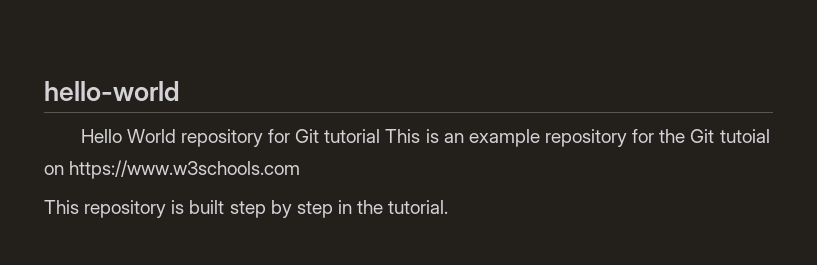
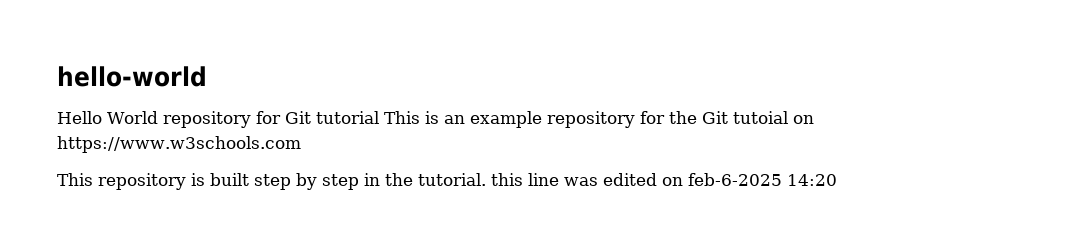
- This repository is built step by step in the tutorial.
+ This repository is built step by step in the tutorial. this line was edited on feb-6-2025 14:20

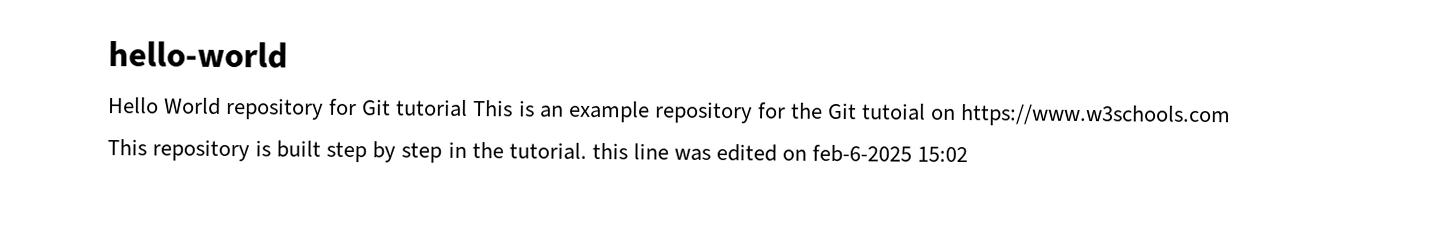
- This repository is built step by step in the tutorial. this line was edited on feb-6-2025 14:20
+ This repository is built step by step in the tutorial. this line was edited on feb-6-2025 15:02

